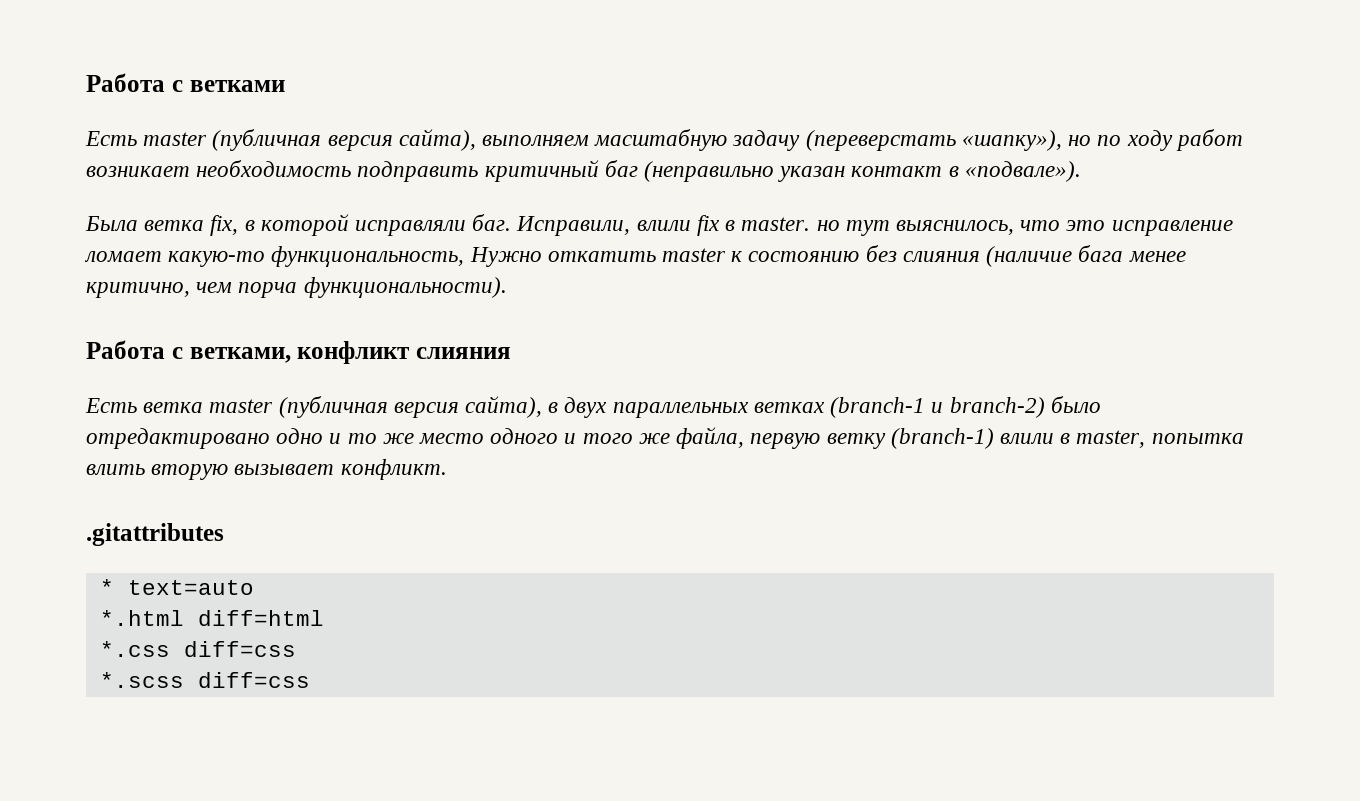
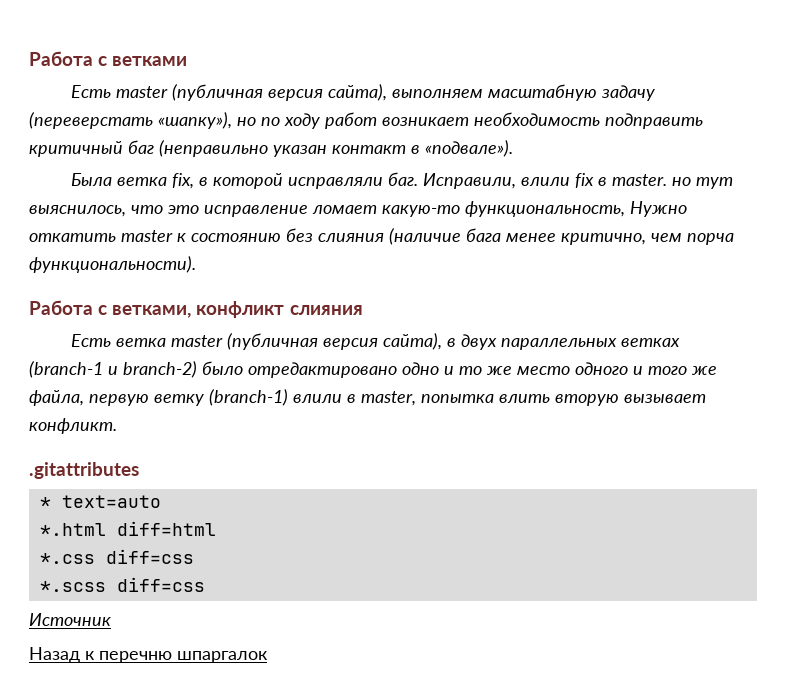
+ Источник
+ Назад к перечню шпаргалок

